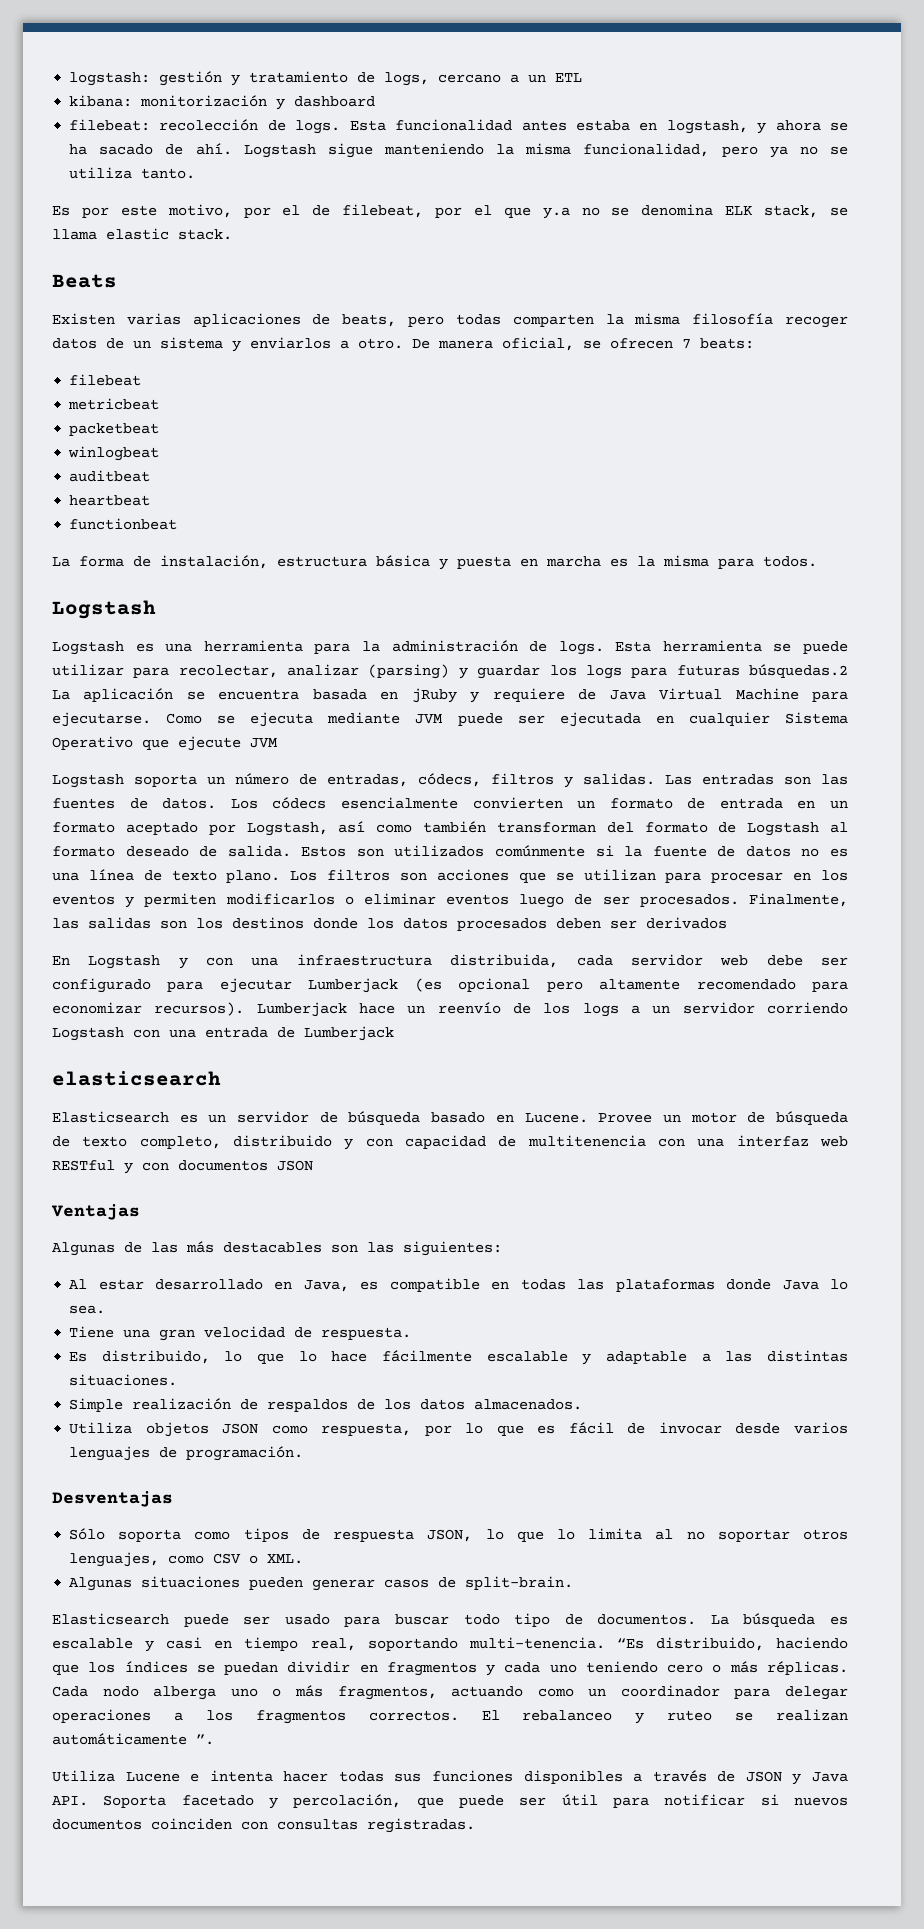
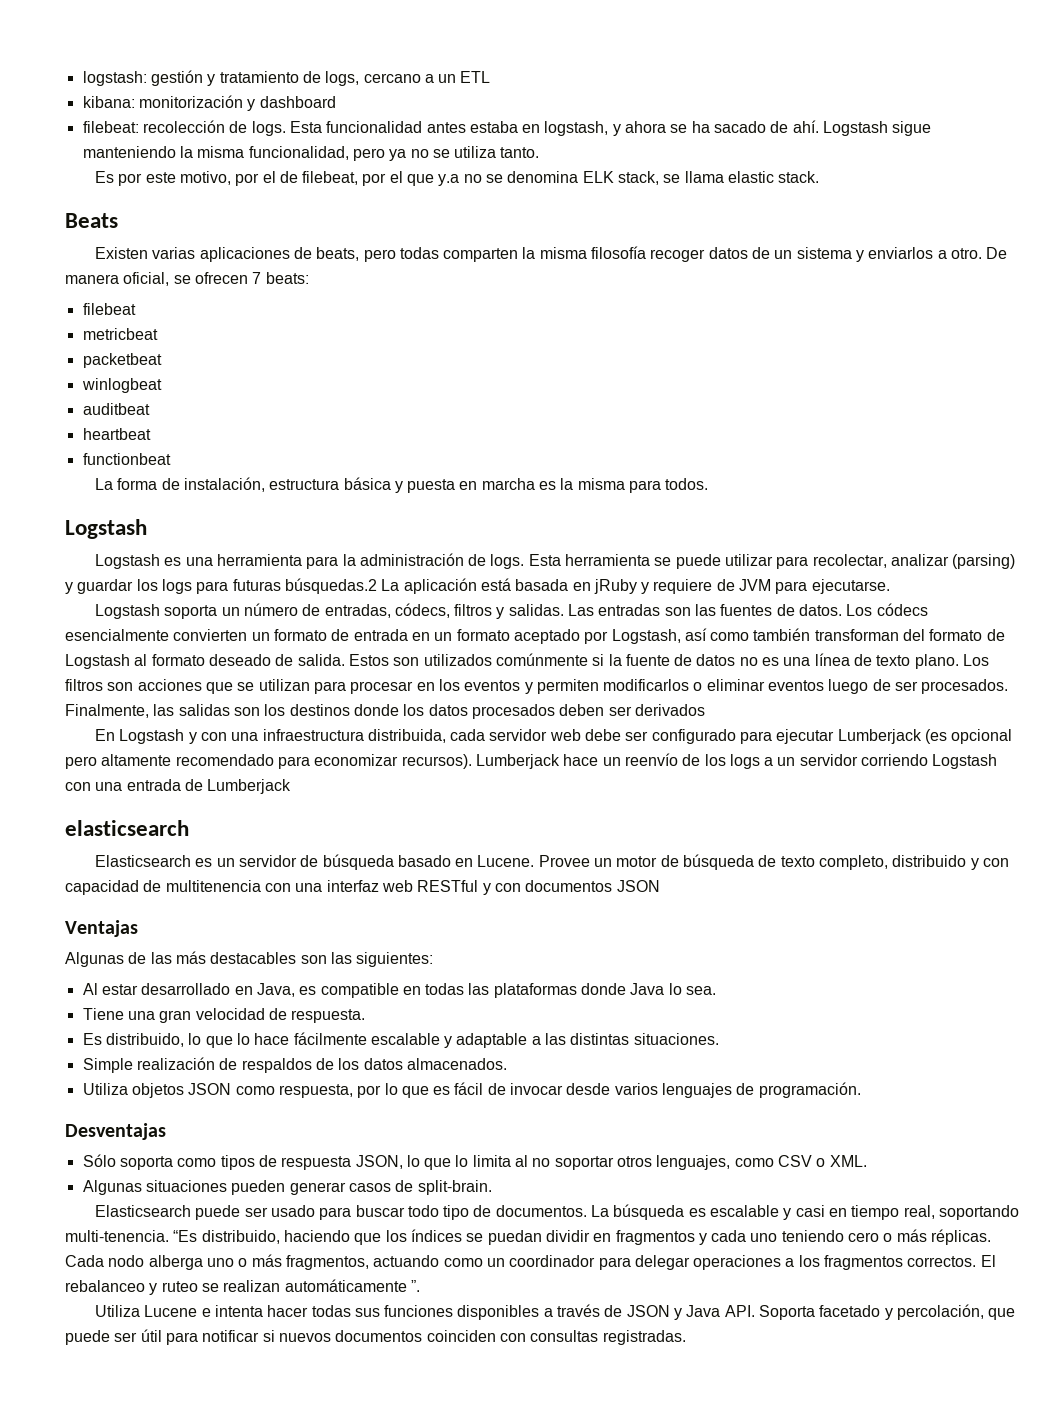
- Esta herramienta se puede utilizar para recolectar, analizar (parsing) y guardar los logs para futuras búsquedas.2 La aplicación se encuentra basada en jRuby y requiere de Java Virtual Machine para ejecutarse. Como se ejecuta mediante JVM puede ser ejecutada en cualquier Sistema Operativo que ejecute JVM
+ Esta herramienta se puede utilizar para recolectar, analizar (parsing) y guardar los logs para futuras búsquedas.2 La aplicación está basada en jRuby y requiere de JVM para ejecutarse.

